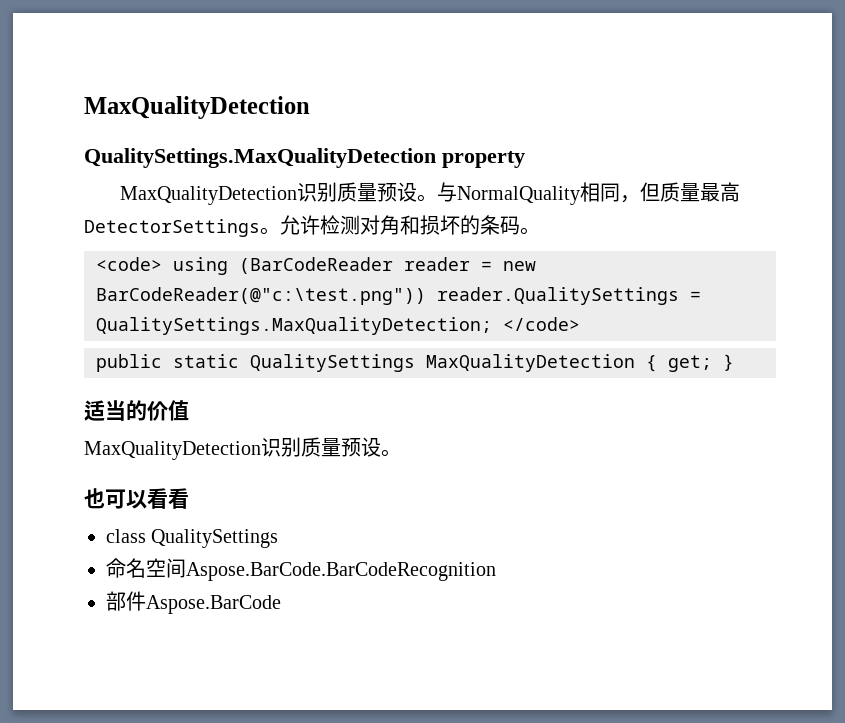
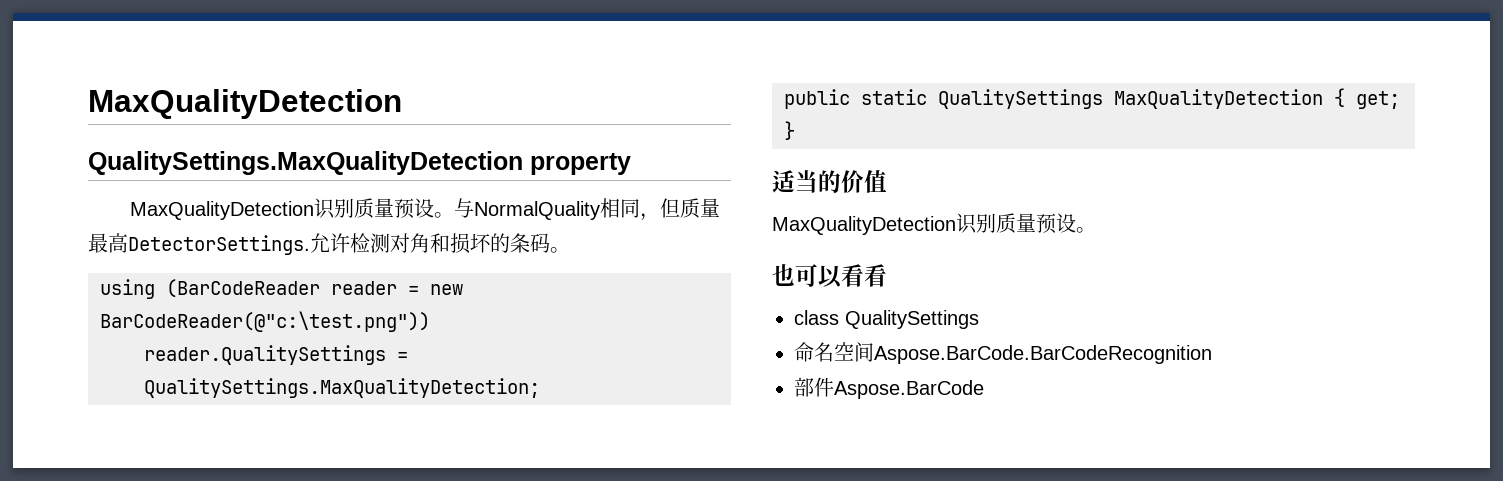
- 与NormalQuality相同，但质量最高DetectorSettings。
+ 与NormalQuality相同，但质量最高DetectorSettings.
- <code> using (BarCodeReader reader = new BarCodeReader(@"c:\test.png")) reader.QualitySettings = QualitySettings.MaxQualityDetection; </code>
+ using (BarCodeReader reader = new BarCodeReader(@"c:\test.png"))
+ reader.QualitySettings = QualitySettings.MaxQualityDetection;

